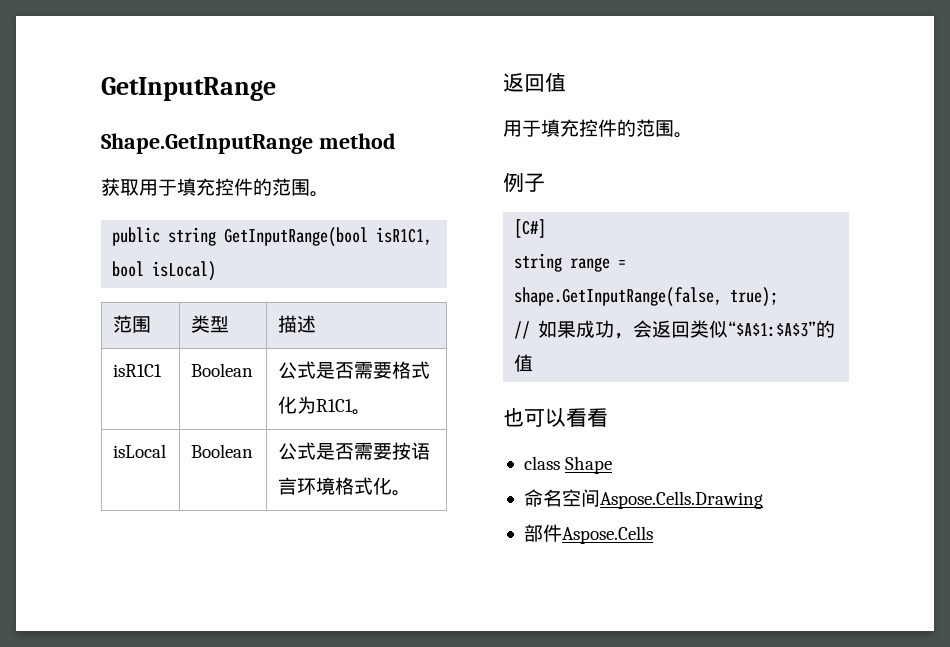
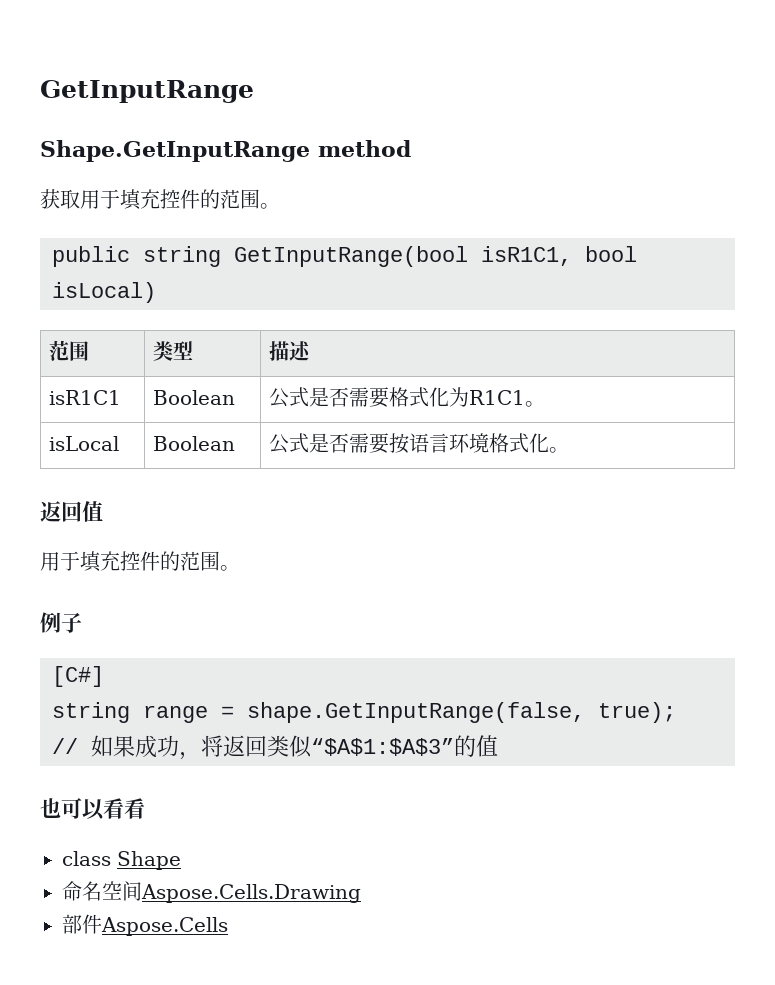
- // 如果成功，会返回类似“$A$1:$A$3”的值
+ // 如果成功，将返回类似“$A$1:$A$3”的值

